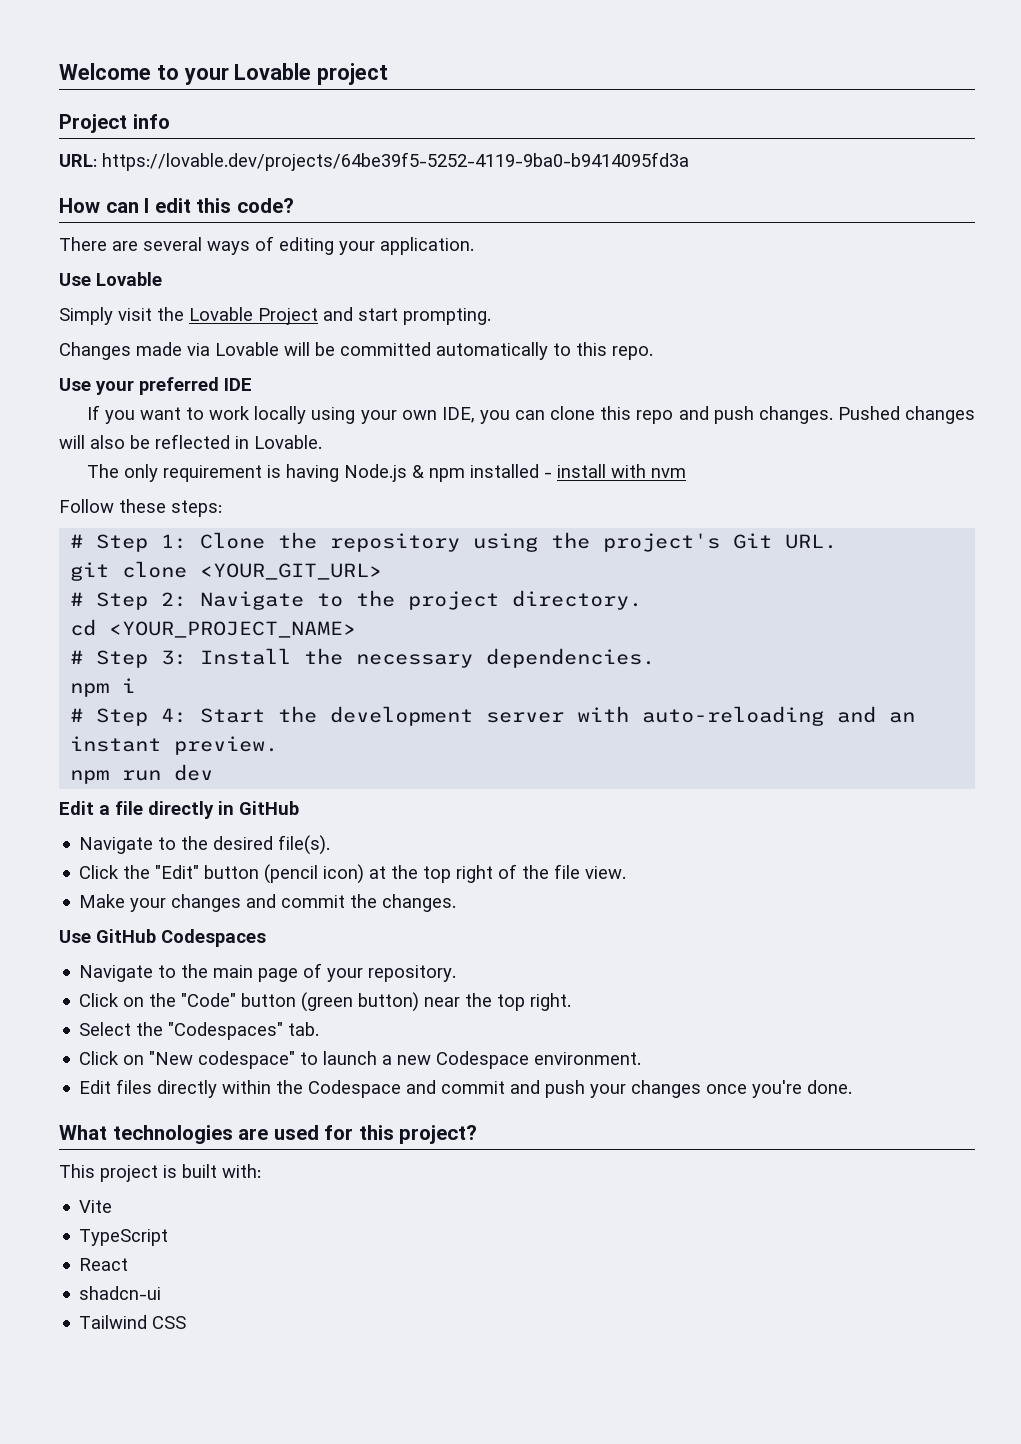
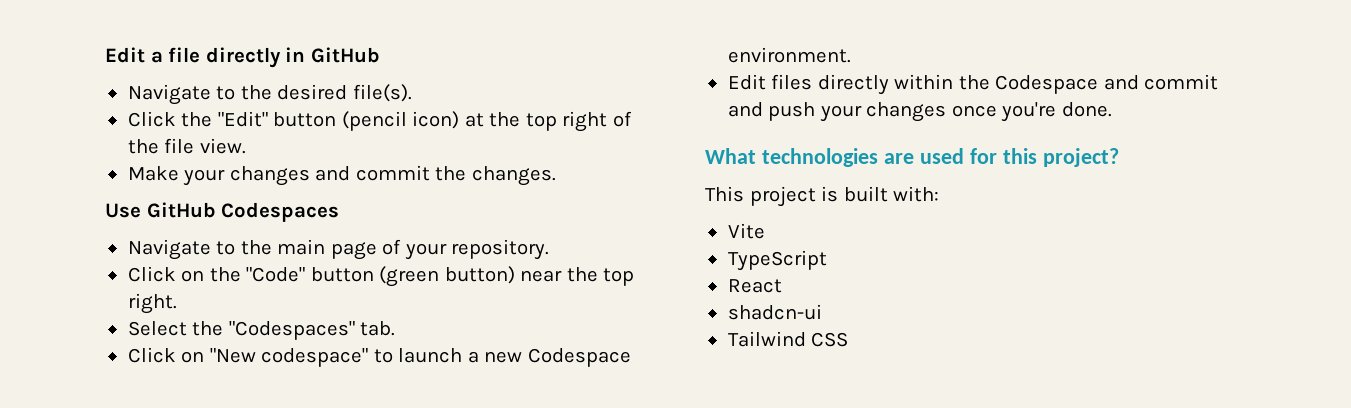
- Welcome to your Lovable project
- Project info
- URL: https://lovable.dev/projects/64be39f5-5252-4119-9ba0-b9414095fd3a
- How can I edit this code?
- There are several ways of editing your application.
- Use Lovable
- Simply visit the Lovable Project and start prompting.
- Changes made via Lovable will be committed automatically to this repo.
- Use your preferred IDE
- If you want to work locally using your own IDE, you can clone this repo and push changes. Pushed changes will also be reflected in Lovable.
- The only requirement is having Node.js & npm installed - install with nvm
- Follow these steps:
- # Step 1: Clone the repository using the project's Git URL.
- git clone <YOUR_GIT_URL>
- # Step 2: Navigate to the project directory.
- cd <YOUR_PROJECT_NAME>
- # Step 3: Install the necessary dependencies.
- npm i
- # Step 4: Start the development server with auto-reloading and an instant preview.
- npm run dev

